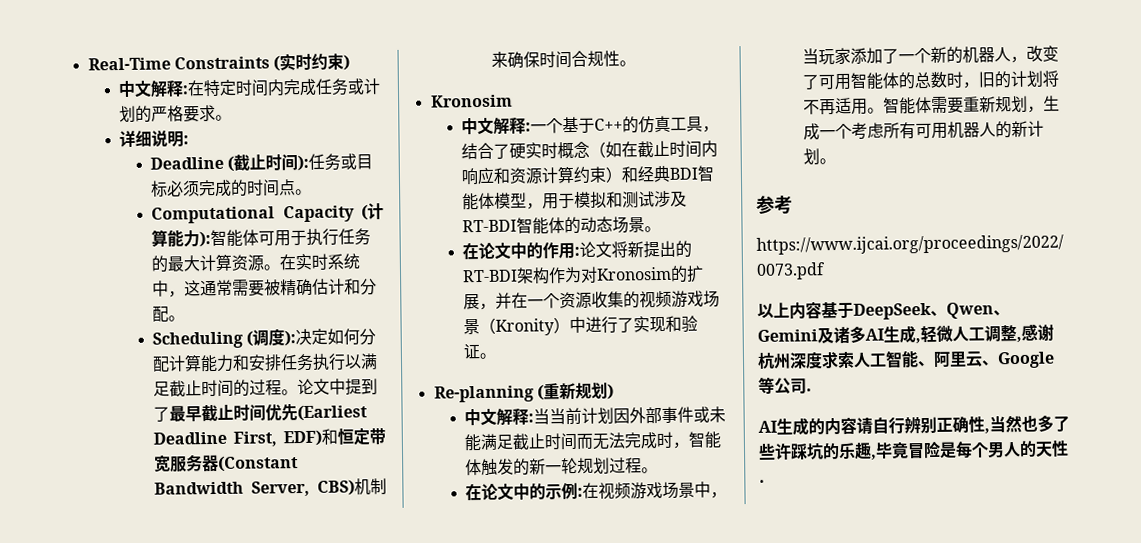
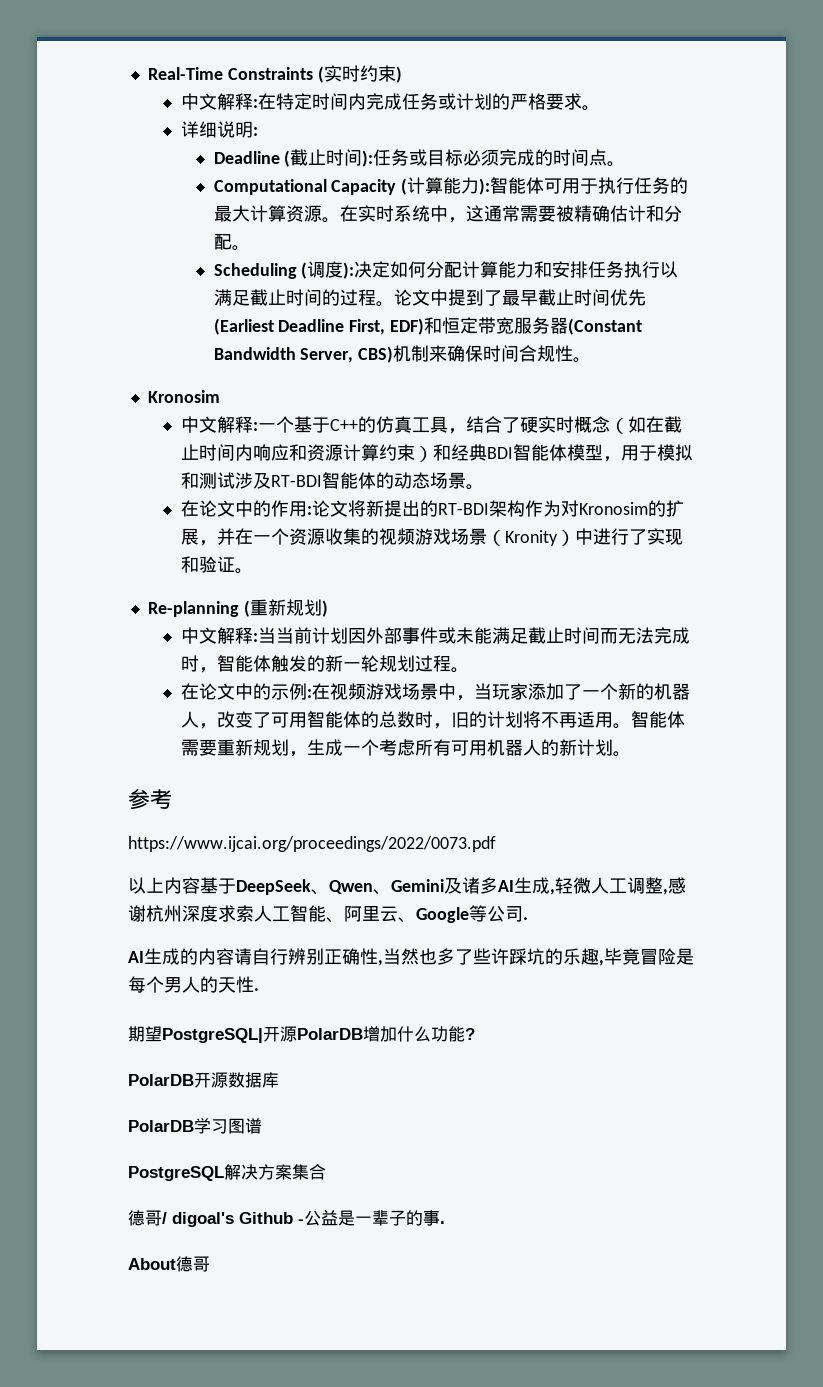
+ 期望PostgreSQL|开源PolarDB增加什么功能?
+ PolarDB开源数据库
+ PolarDB学习图谱
+ PostgreSQL解决方案集合
+ 德哥/ digoal's Github -公益是一辈子的事.
+ About德哥

